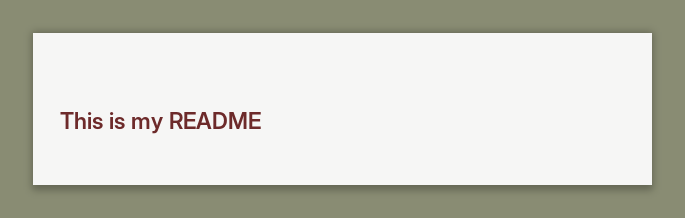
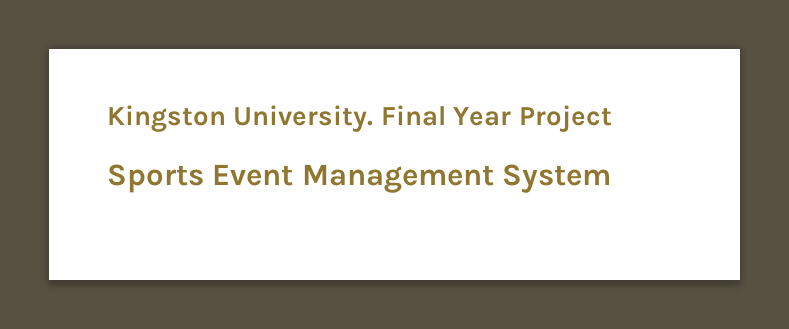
- This is my README
+ Kingston University. Final Year Project
+ Sports Event Management System

